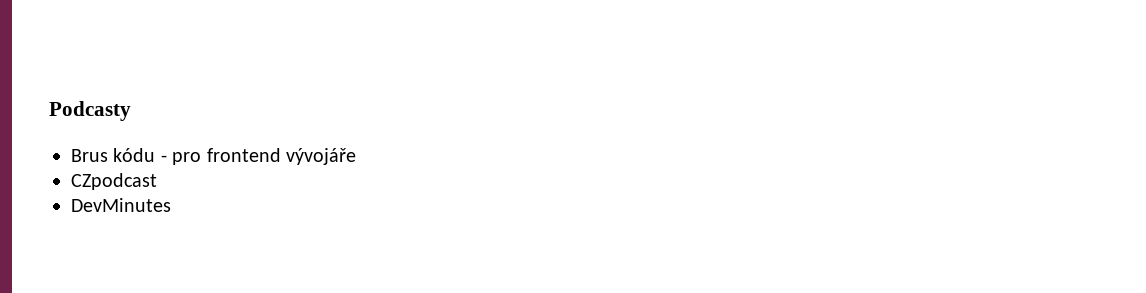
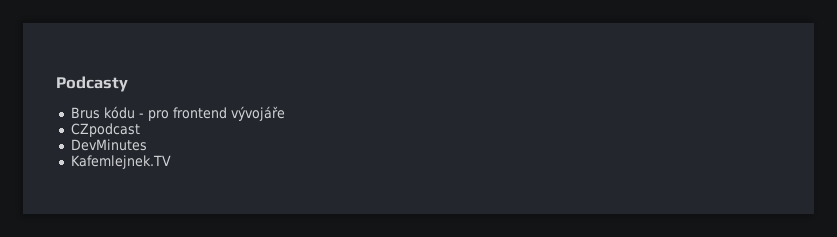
+ Kafemlejnek.TV

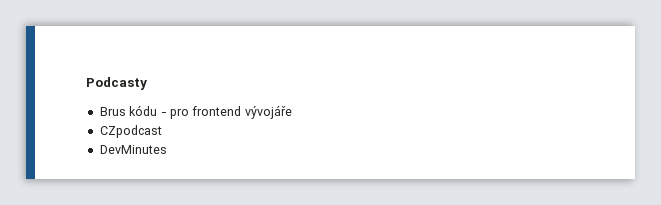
- Kafemlejnek.TV

